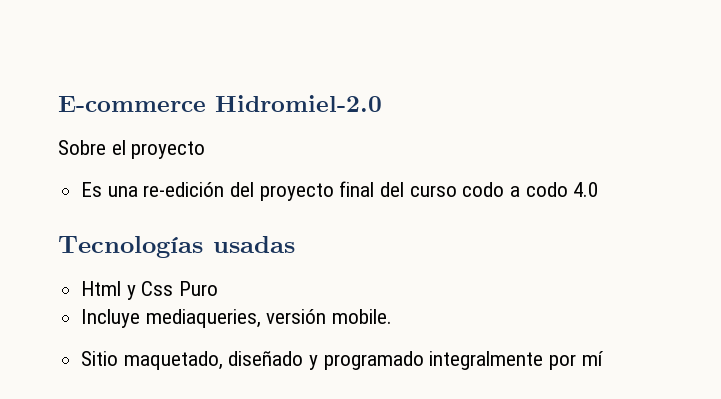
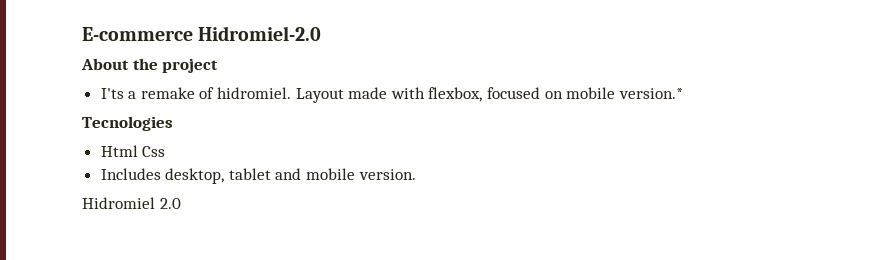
- Sobre el proyecto
- Es una re-edición del proyecto final del curso codo a codo 4.0
- Tecnologías usadas
+ About the project
+ I'ts a remake of hidromiel. Layout made with flexbox, focused on mobile version.*
+ Tecnologies
- Html y Css Puro
- Incluye mediaqueries, versión mobile.
- Sitio maquetado, diseñado y programado integralmente por mí
+ Html Css
+ Includes desktop, tablet and mobile version.
+ Hidromiel 2.0

